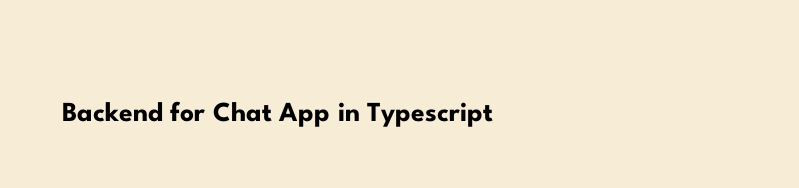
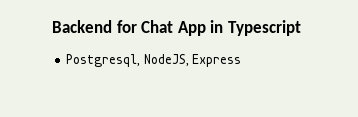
+ Postgresql, NodeJS, Express

